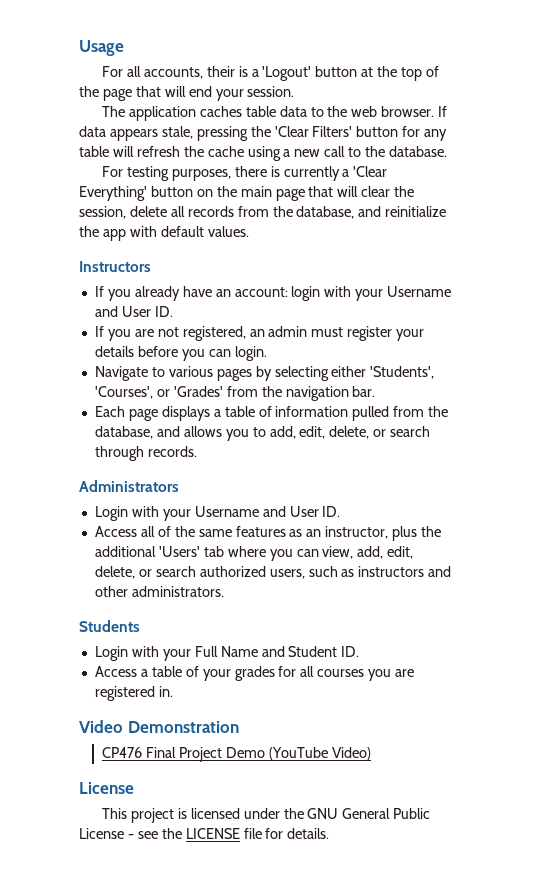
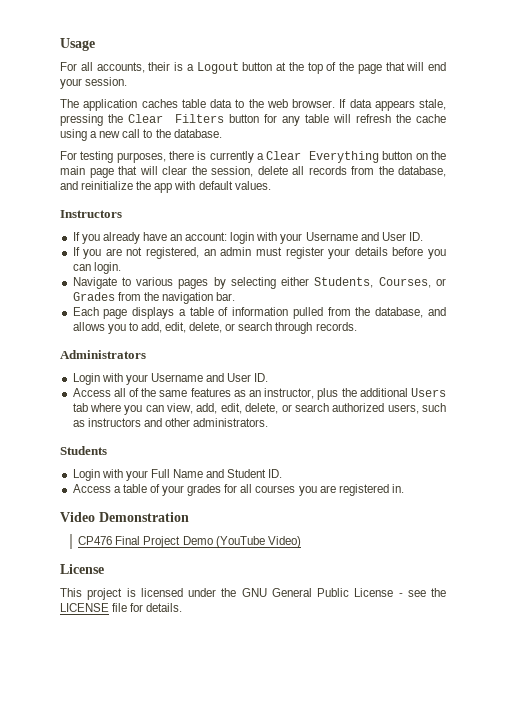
- For all accounts, their is a 'Logout' button at the top of the page that will end your session.
+ For all accounts, their is a Logout button at the top of the page that will end your session.
- If data appears stale, pressing the 'Clear Filters' button for any table will refresh the cache using a new call to the database.
+ If data appears stale, pressing the Clear Filters button for any table will refresh the cache using a new call to the database.
- For testing purposes, there is currently a 'Clear Everything' button on the main page that will clear the session, delete all records from the database, and reinitialize the app with default values.
+ For testing purposes, there is currently a Clear Everything button on the main page that will clear the session, delete all records from the database, and reinitialize the app with default values.
- Navigate to various pages by selecting either 'Students', 'Courses', or 'Grades' from the navigation bar.
+ Navigate to various pages by selecting either Students, Courses, or Grades from the navigation bar.
- Access all of the same features as an instructor, plus the additional 'Users' tab where you can view, add, edit, delete, or search authorized users, such as instructors and other administrators.
+ Access all of the same features as an instructor, plus the additional Users tab where you can view, add, edit, delete, or search authorized users, such as instructors and other administrators.

